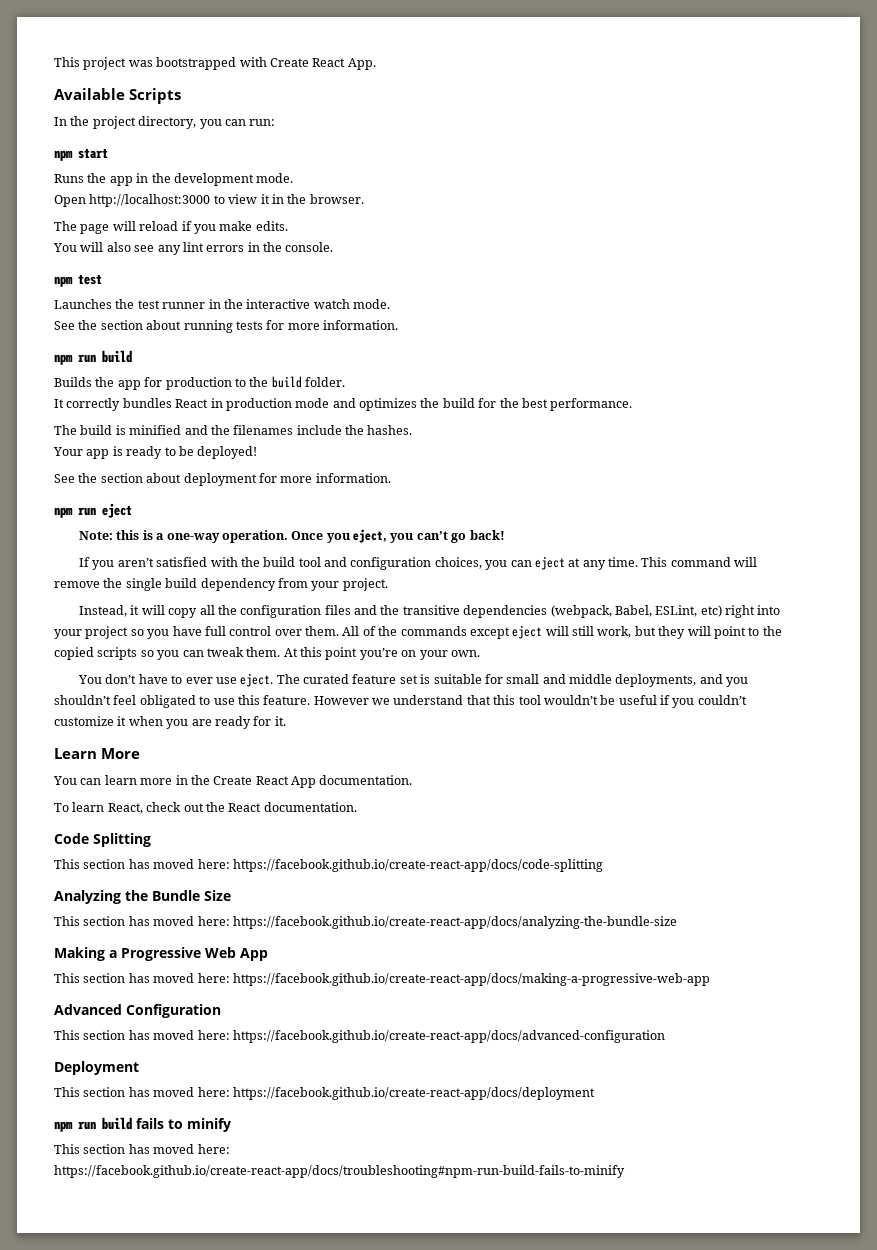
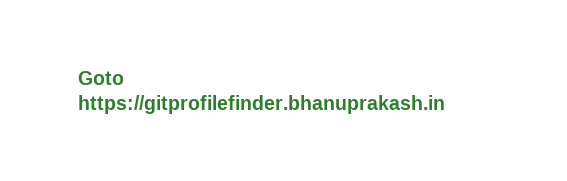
- This project was bootstrapped with Create React App.
- Available Scripts
- In the project directory, you can run:
- npm start
- Runs the app in the development mode.
- Open http://localhost:3000 to view it in the browser.
- The page will reload if you make edits.
- You will also see any lint errors in the console.
- npm test
- Launches the test runner in the interactive watch mode.
- See the section about running tests for more information.
- npm run build
- Builds the app for production to the build folder.
- It correctly bundles React in production mode and optimizes the build for the best performance.
- The build is minified and the filenames include the hashes.
- Your app is ready to be deployed!
- See the section about deployment for more information.
- npm run eject
- Note: this is a one-way operation. Once you eject, you can’t go back!
- If you aren’t satisfied with the build tool and configuration choices, you can eject at any time. This command will remove the single build dependency from your project.
- Instead, it will copy all the configuration files and the transitive dependencies (webpack, Babel, ESLint, etc) right into your project so you have full control over them. All of the commands except eject will still work, but they will point to the copied scripts so you can tweak them. At this point you’re on your own.
- You don’t have to ever use eject. The curated feature set is suitable for small and middle deployments, and you shouldn’t feel obligated to use this feature. However we understand that this tool wouldn’t be useful if you couldn’t customize it when you are ready for it.
- Learn More
- You can learn more in the Create React App documentation.
- To learn React, check out the React documentation.
- Code Splitting
- This section has moved here: https://facebook.github.io/create-react-app/docs/code-splitting
- Analyzing the Bundle Size
- This section has moved here: https://facebook.github.io/create-react-app/docs/analyzing-the-bundle-size
- Making a Progressive Web App
- This section has moved here: https://facebook.github.io/create-react-app/docs/making-a-progressive-web-app
- Advanced Configuration
- This section has moved here: https://facebook.github.io/create-react-app/docs/advanced-configuration
- Deployment
- This section has moved here: https://facebook.github.io/create-react-app/docs/deployment
- npm run build fails to minify
- This section has moved here: https://facebook.github.io/create-react-app/docs/troubleshooting#npm-run-build-fails-to-minify
+ Goto https://gitprofilefinder.bhanuprakash.in

